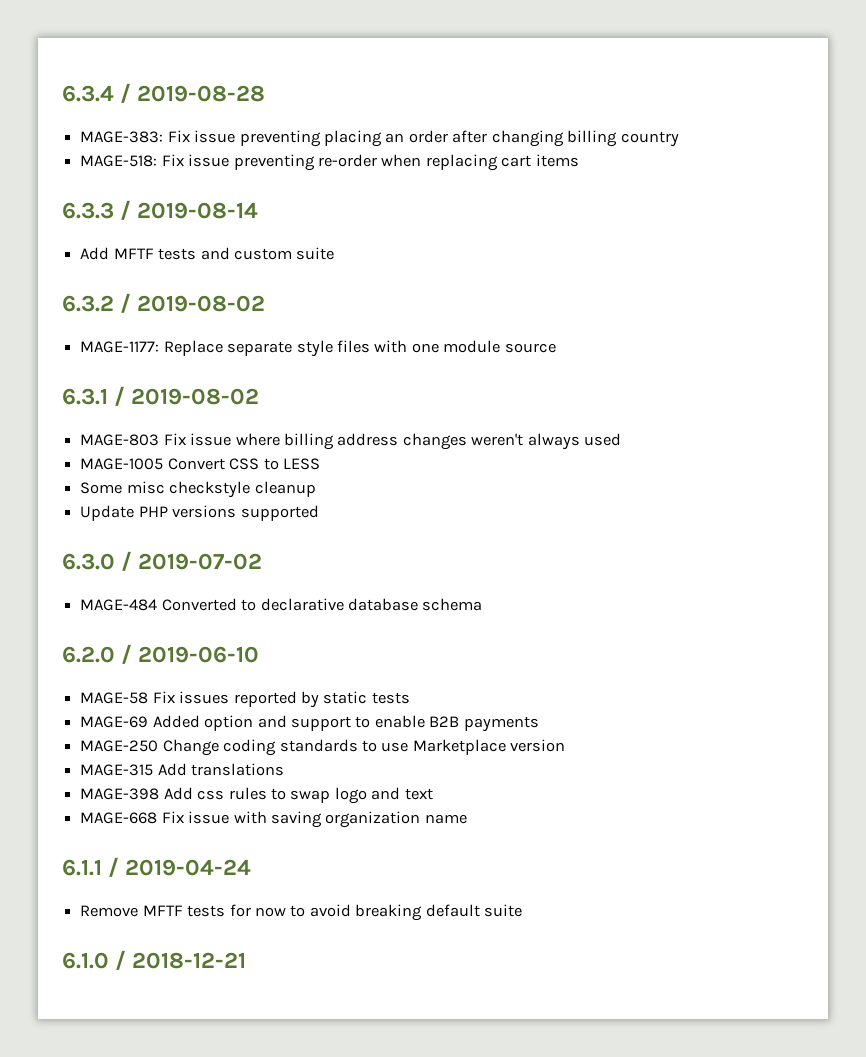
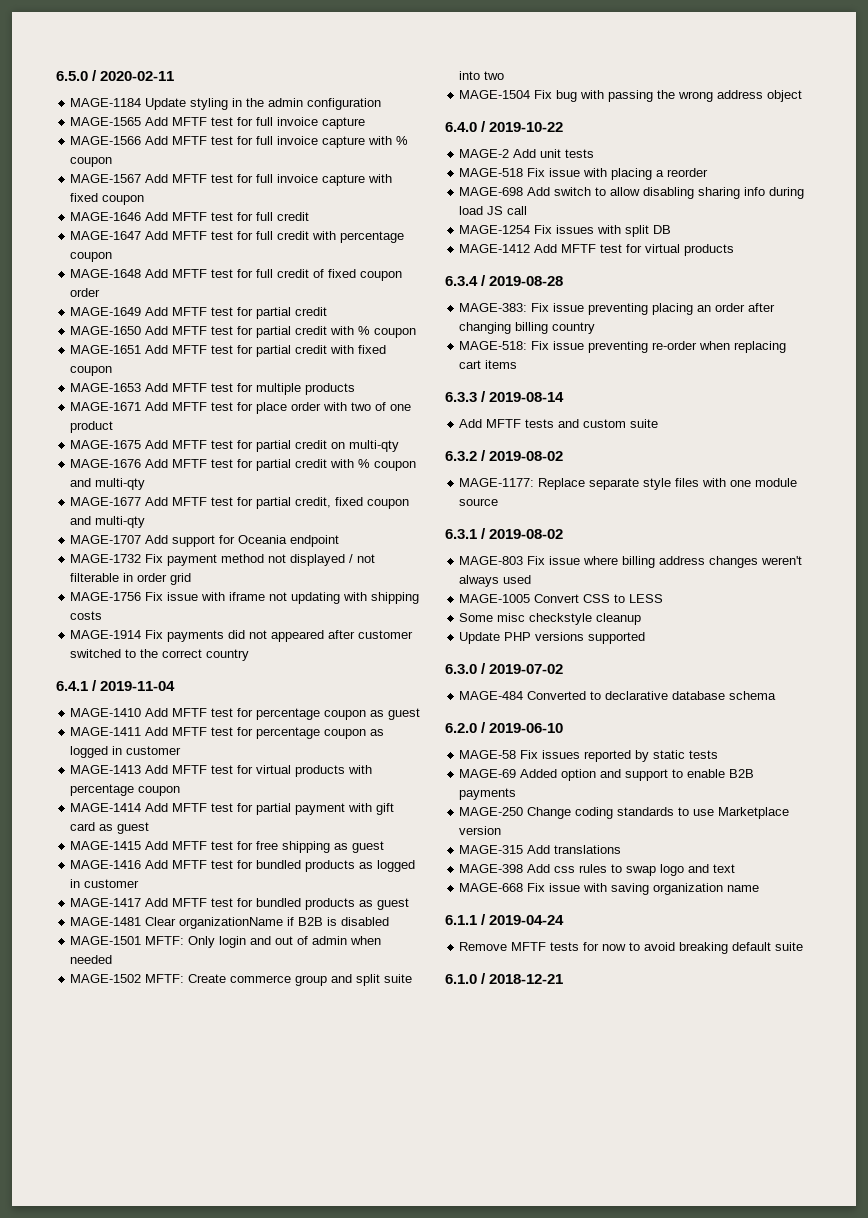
+ 6.5.0 / 2020-02-11
+ MAGE-1184 Update styling in the admin configuration
+ MAGE-1565 Add MFTF test for full invoice capture
+ MAGE-1566 Add MFTF test for full invoice capture with % coupon
+ MAGE-1567 Add MFTF test for full invoice capture with fixed coupon
+ MAGE-1646 Add MFTF test for full credit
+ MAGE-1647 Add MFTF test for full credit with percentage coupon
+ MAGE-1648 Add MFTF test for full credit of fixed coupon order
+ MAGE-1649 Add MFTF test for partial credit
+ MAGE-1650 Add MFTF test for partial credit with % coupon
+ MAGE-1651 Add MFTF test for partial credit with fixed coupon
+ MAGE-1653 Add MFTF test for multiple products
+ MAGE-1671 Add MFTF test for place order with two of one product
+ MAGE-1675 Add MFTF test for partial credit on multi-qty
+ MAGE-1676 Add MFTF test for partial credit with % coupon and multi-qty
+ MAGE-1677 Add MFTF test for partial credit, fixed coupon and multi-qty
+ MAGE-1707 Add support for Oceania endpoint
+ MAGE-1732 Fix payment method not displayed / not filterable in order grid
+ MAGE-1756 Fix issue with iframe not updating with shipping costs
+ MAGE-1914 Fix payments did not appeared after customer switched to the correct country
+ 6.4.1 / 2019-11-04
+ MAGE-1410 Add MFTF test for percentage coupon as guest
+ MAGE-1411 Add MFTF test for percentage coupon as logged in customer
+ MAGE-1413 Add MFTF test for virtual products with percentage coupon
+ MAGE-1414 Add MFTF test for partial payment with gift card as guest
+ MAGE-1415 Add MFTF test for free shipping as guest
+ MAGE-1416 Add MFTF test for bundled products as logged in customer
+ MAGE-1417 Add MFTF test for bundled products as guest
+ MAGE-1481 Clear organizationName if B2B is disabled
+ MAGE-1501 MFTF: Only login and out of admin when needed
+ MAGE-1502 MFTF: Create commerce group and split suite into two
+ MAGE-1504 Fix bug with passing the wrong address object
+ 6.4.0 / 2019-10-22
+ MAGE-2 Add unit tests
+ MAGE-518 Fix issue with placing a reorder
+ MAGE-698 Add switch to allow disabling sharing info during load JS call
+ MAGE-1254 Fix issues with split DB
+ MAGE-1412 Add MFTF test for virtual products

